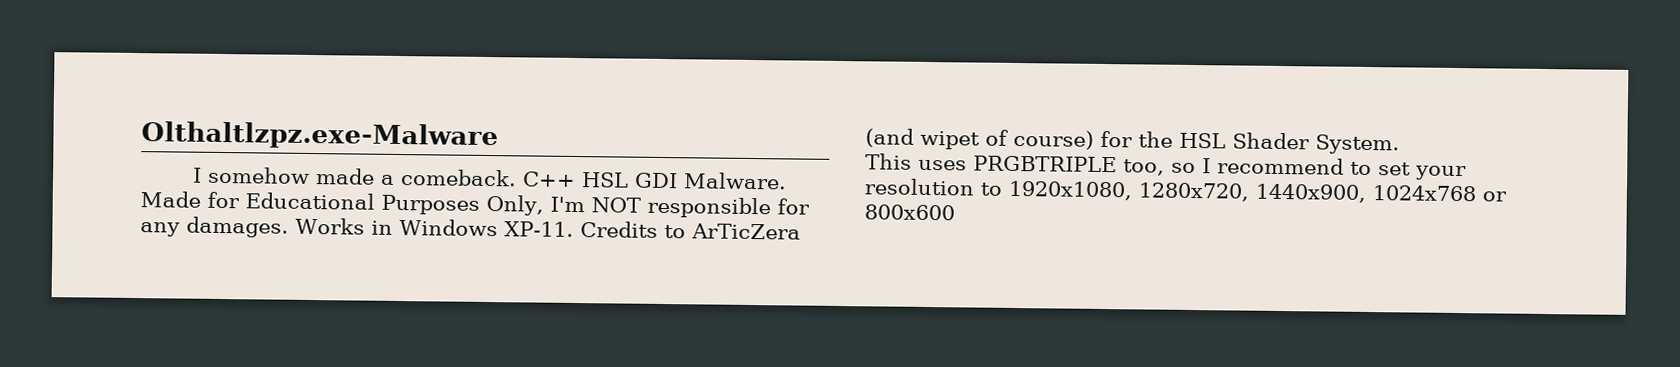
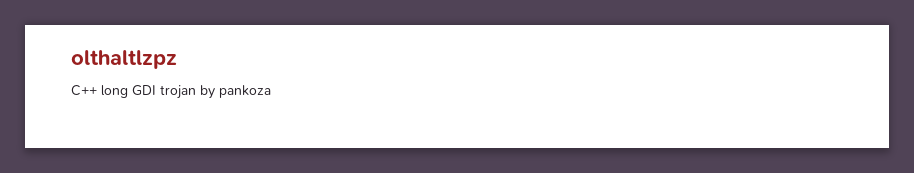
- Olthaltlzpz.exe-Malware
- I somehow made a comeback. C++ HSL GDI Malware. Made for Educational Purposes Only, I'm NOT responsible for any damages. Works in Windows XP-11. Credits to ArTicZera (and wipet of course) for the HSL Shader System.
- This uses PRGBTRIPLE too, so I recommend to set your resolution to 1920x1080, 1280x720, 1440x900, 1024x768 or 800x600
+ olthaltlzpz
+ C++ long GDI trojan by pankoza

